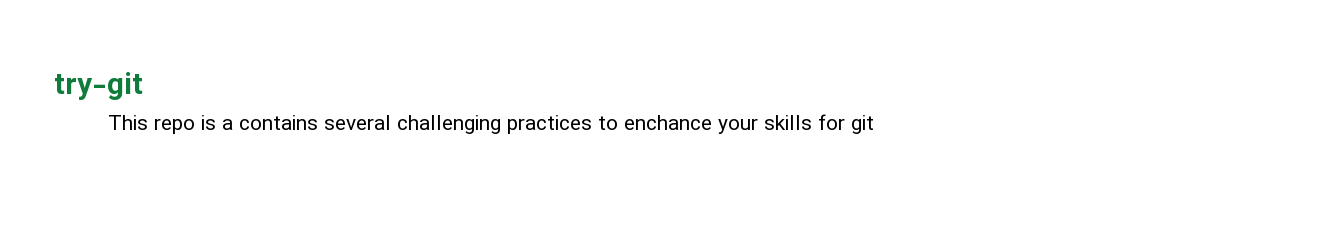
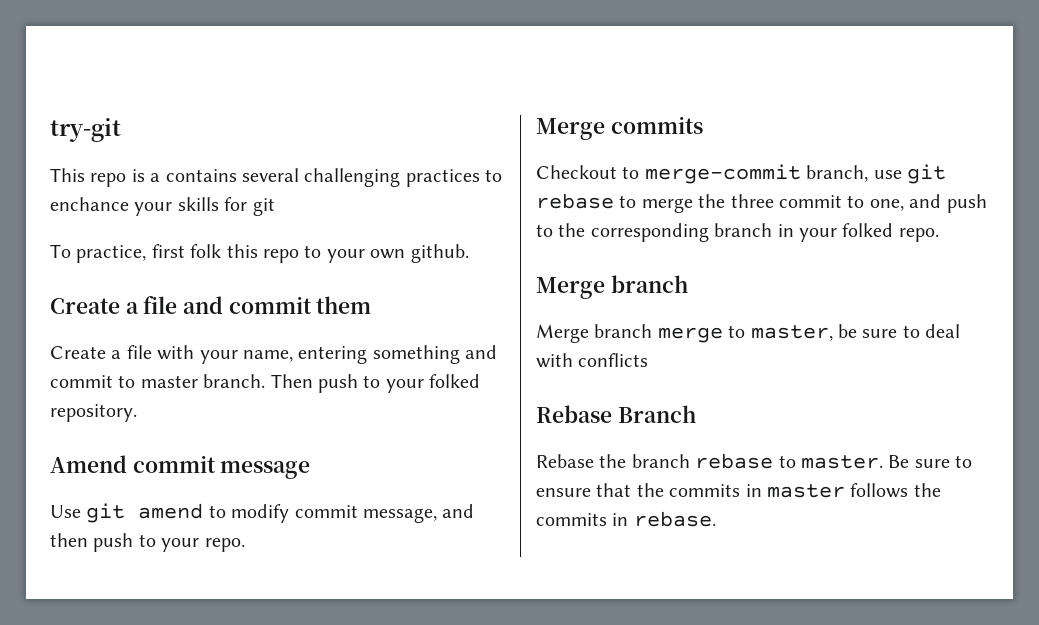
+ To practice, first folk this repo to your own github.
+ Create a file and commit them
+ Create a file with your name, entering something and commit to master branch. Then push to your folked repository.
+ Amend commit message
+ Use git amend to modify commit message, and then push to your repo.
+ Merge commits
+ Checkout to merge-commit branch, use git rebase to merge the three commit to one, and push to the corresponding branch in your folked repo.
+ Merge branch
+ Merge branch merge to master, be sure to deal with conflicts
+ Rebase Branch
+ Rebase the branch rebase to master. Be sure to ensure that the commits in master follows the commits in rebase.

